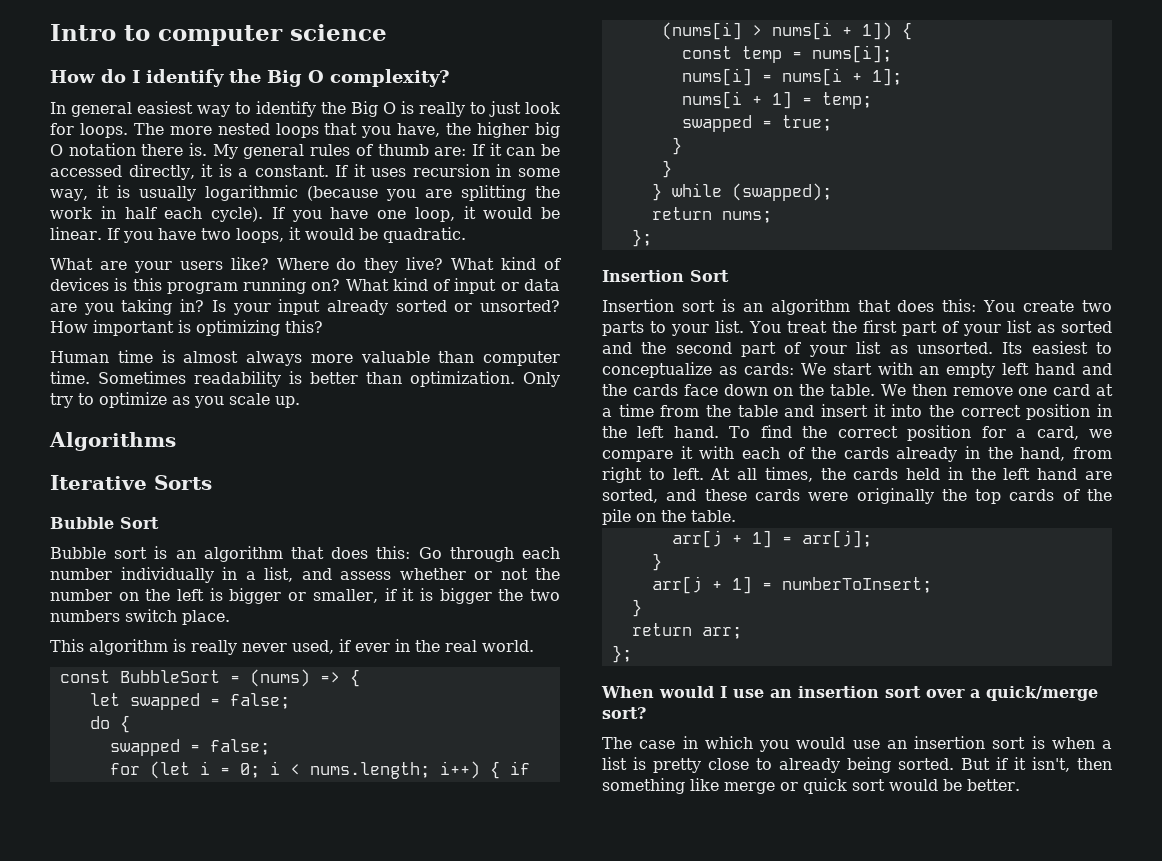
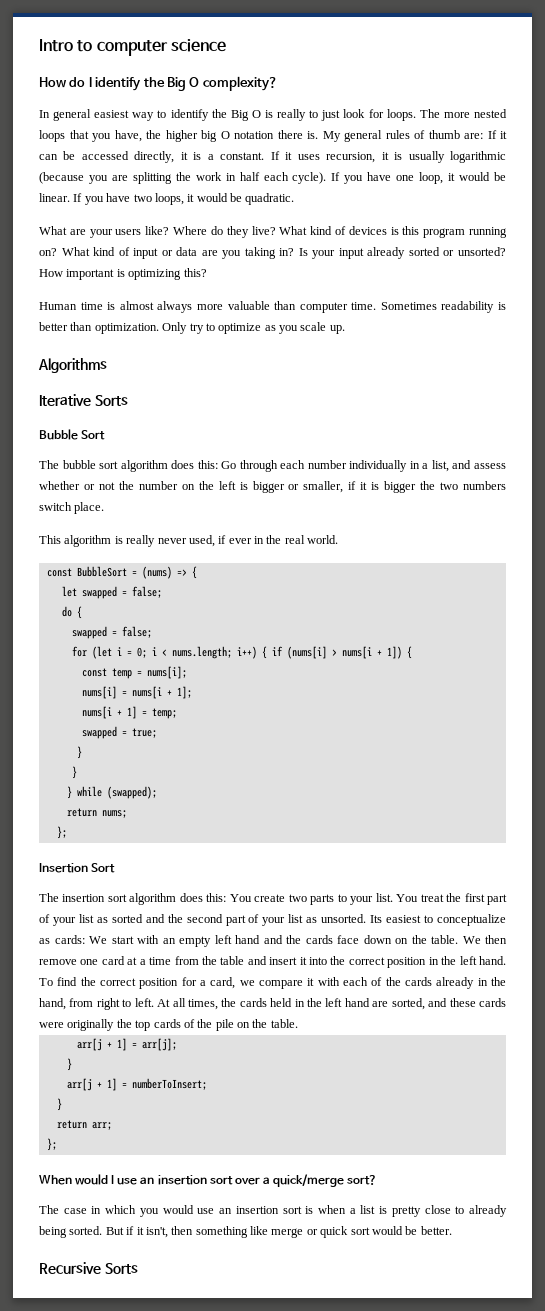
- If it uses recursion in some way, it is usually logarithmic (because you are splitting the work in half each cycle).
+ If it uses recursion, it is usually logarithmic (because you are splitting the work in half each cycle).
- Bubble sort is an algorithm that does this: Go through each number individually in a list, and assess whether or not the number on the left is bigger or smaller, if it is bigger the two numbers switch place.
+ The bubble sort algorithm does this: Go through each number individually in a list, and assess whether or not the number on the left is bigger or smaller, if it is bigger the two numbers switch place.
- Insertion sort is an algorithm that does this: You create two parts to your list.
+ The insertion sort algorithm does this: You create two parts to your list.
+ Recursive Sorts

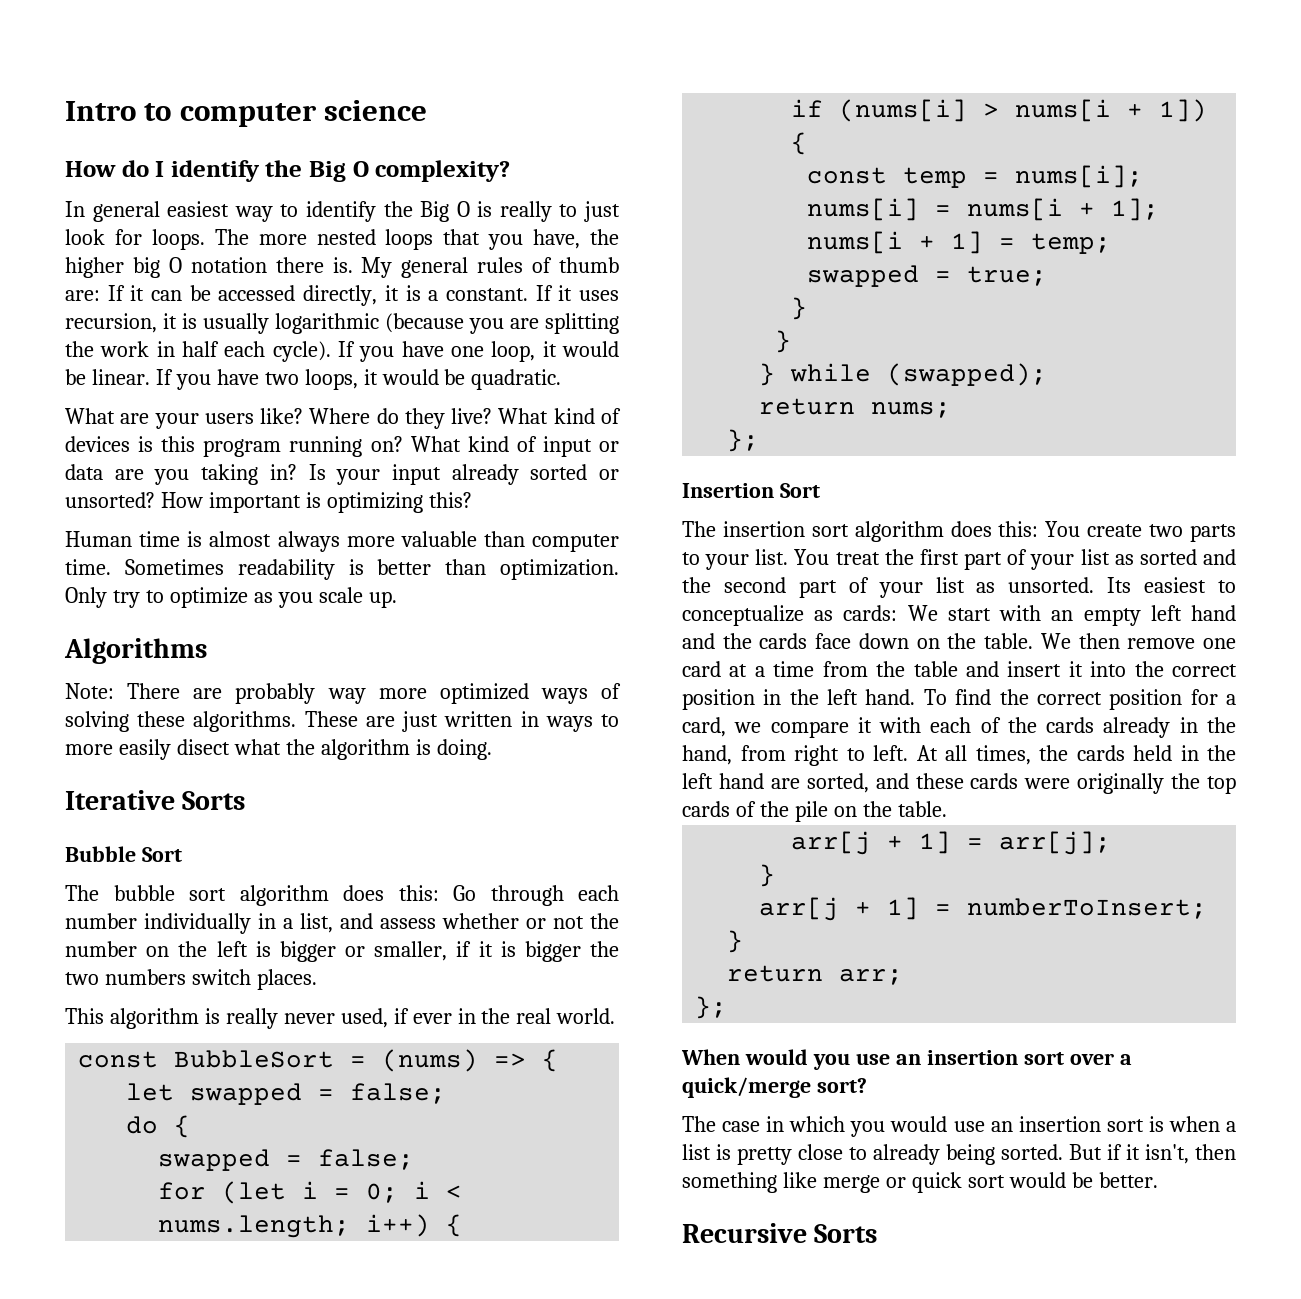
+ Note: There are probably way more optimized ways of solving these algorithms. These are just written in ways to more easily disect what the algorithm is doing.
- The bubble sort algorithm does this: Go through each number individually in a list, and assess whether or not the number on the left is bigger or smaller, if it is bigger the two numbers switch place.
+ The bubble sort algorithm does this: Go through each number individually in a list, and assess whether or not the number on the left is bigger or smaller, if it is bigger the two numbers switch places.
- for (let i = 0; i < nums.length; i++) { if (nums[i] > nums[i + 1]) {
+ for (let i = 0; i < nums.length; i++) {
+ if (nums[i] > nums[i + 1]) {
- When would I use an insertion sort over a quick/merge sort?
+ When would you use an insertion sort over a quick/merge sort?

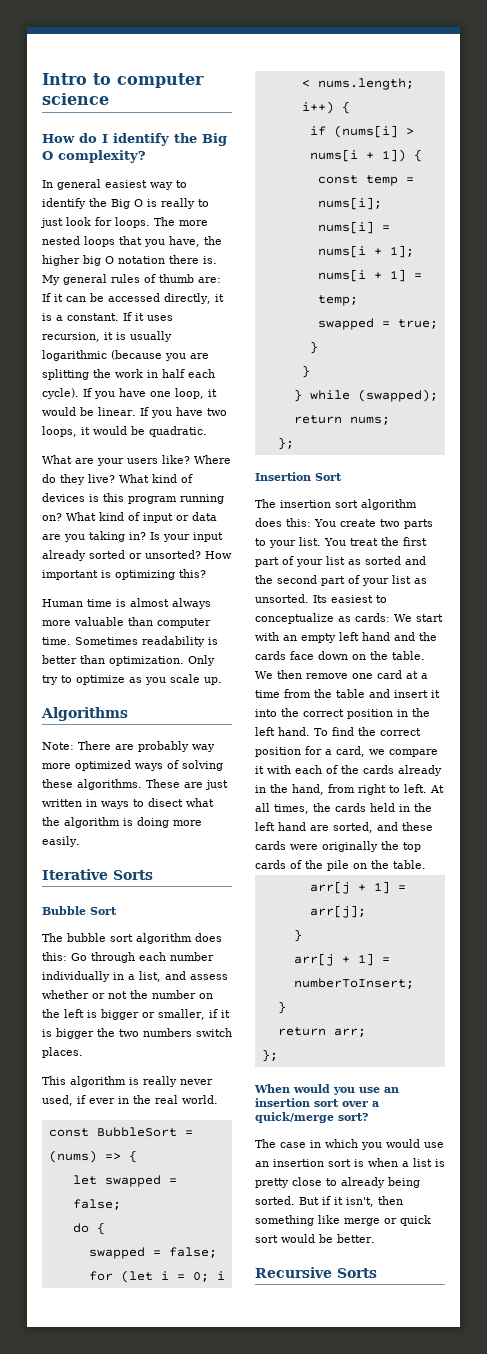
- These are just written in ways to more easily disect what the algorithm is doing.
+ These are just written in ways to disect what the algorithm is doing more easily.

